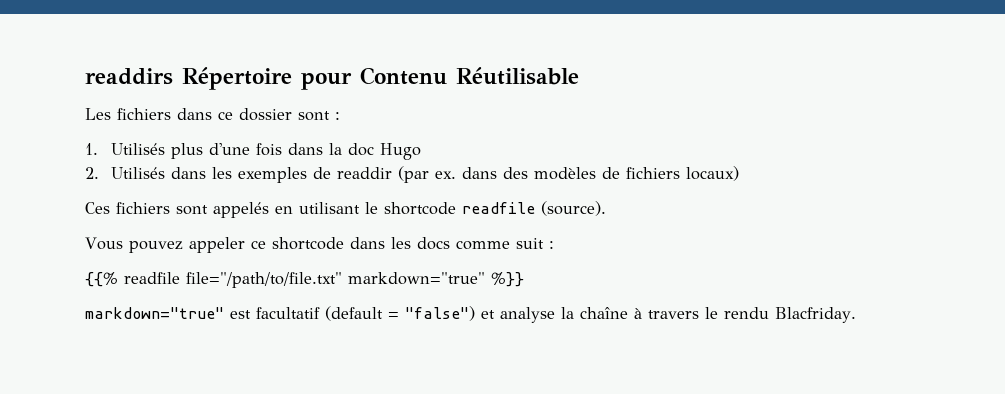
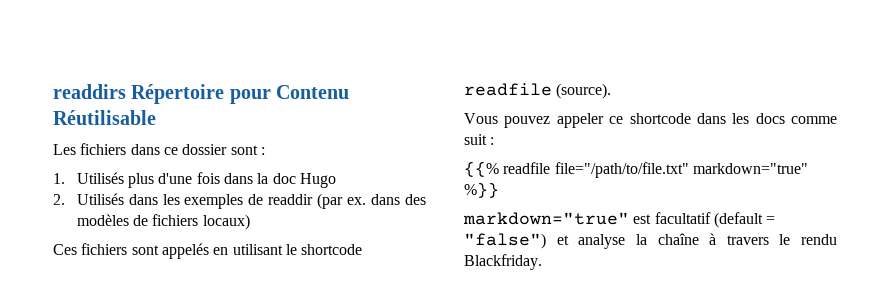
- markdown="true" est facultatif (default = "false") et analyse la chaîne à travers le rendu Blacfriday.
+ markdown="true" est facultatif (default = "false") et analyse la chaîne à travers le rendu Blackfriday.

